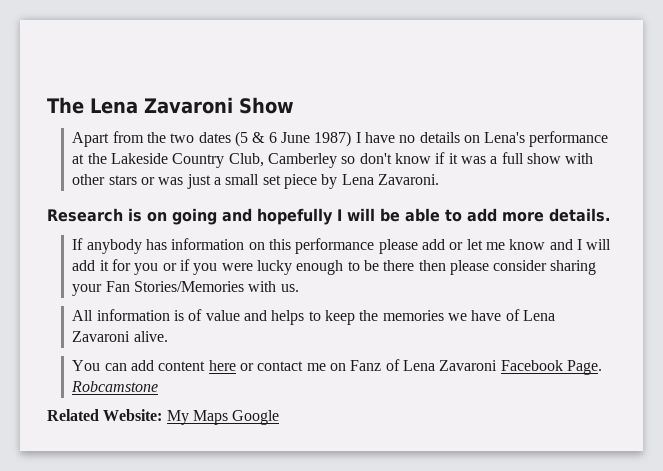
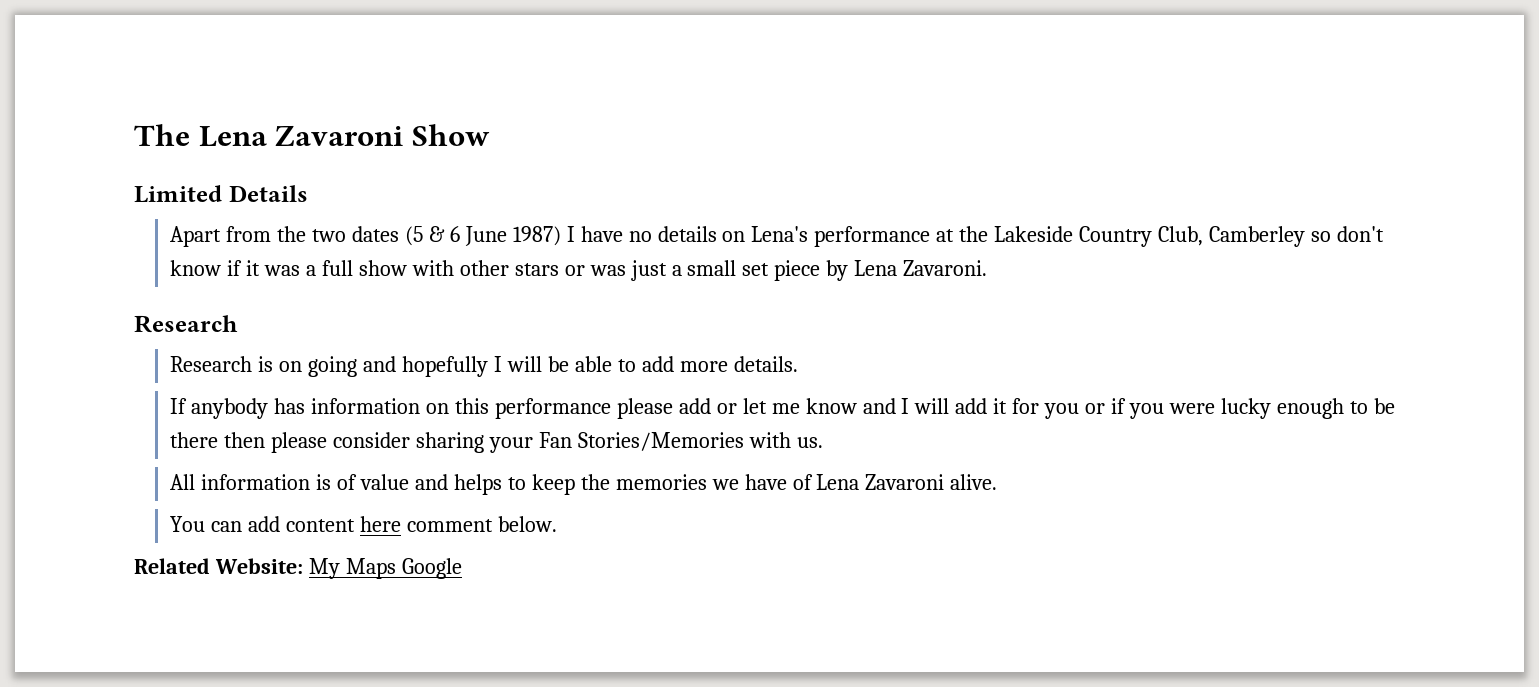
+ Limited Details
  Apart from the two dates (5 & 6 June 1987) I have no details on Lena's performance at the Lakeside Country Club, Camberley so don't know if it was a full show with other stars or was just a small set piece by Lena Zavaroni.
+ Research
- You can add content here or contact me on Fanz of Lena Zavaroni Facebook Page. Robcamstone
+ You can add content here comment below.

